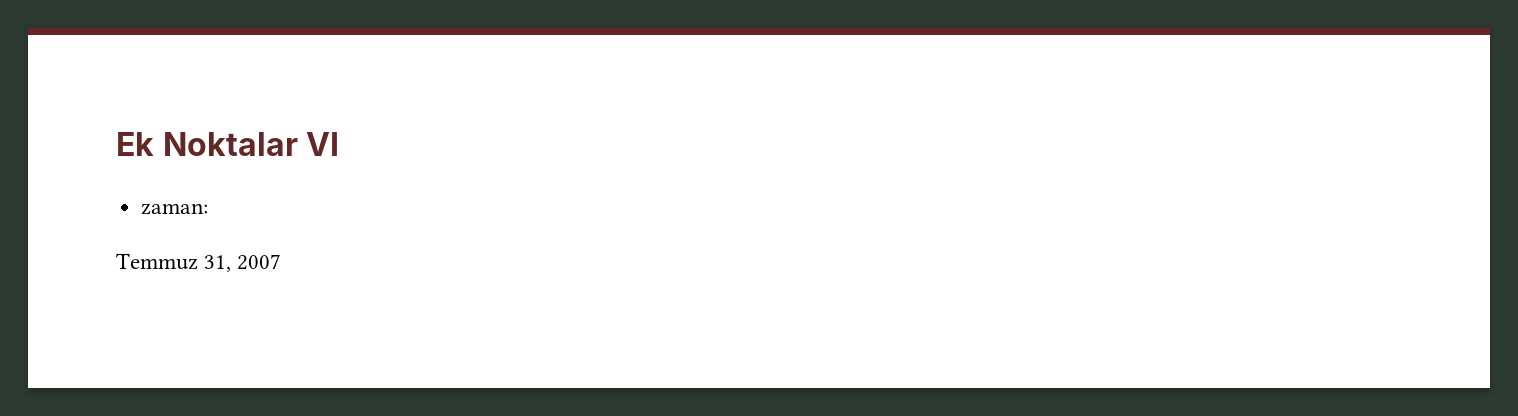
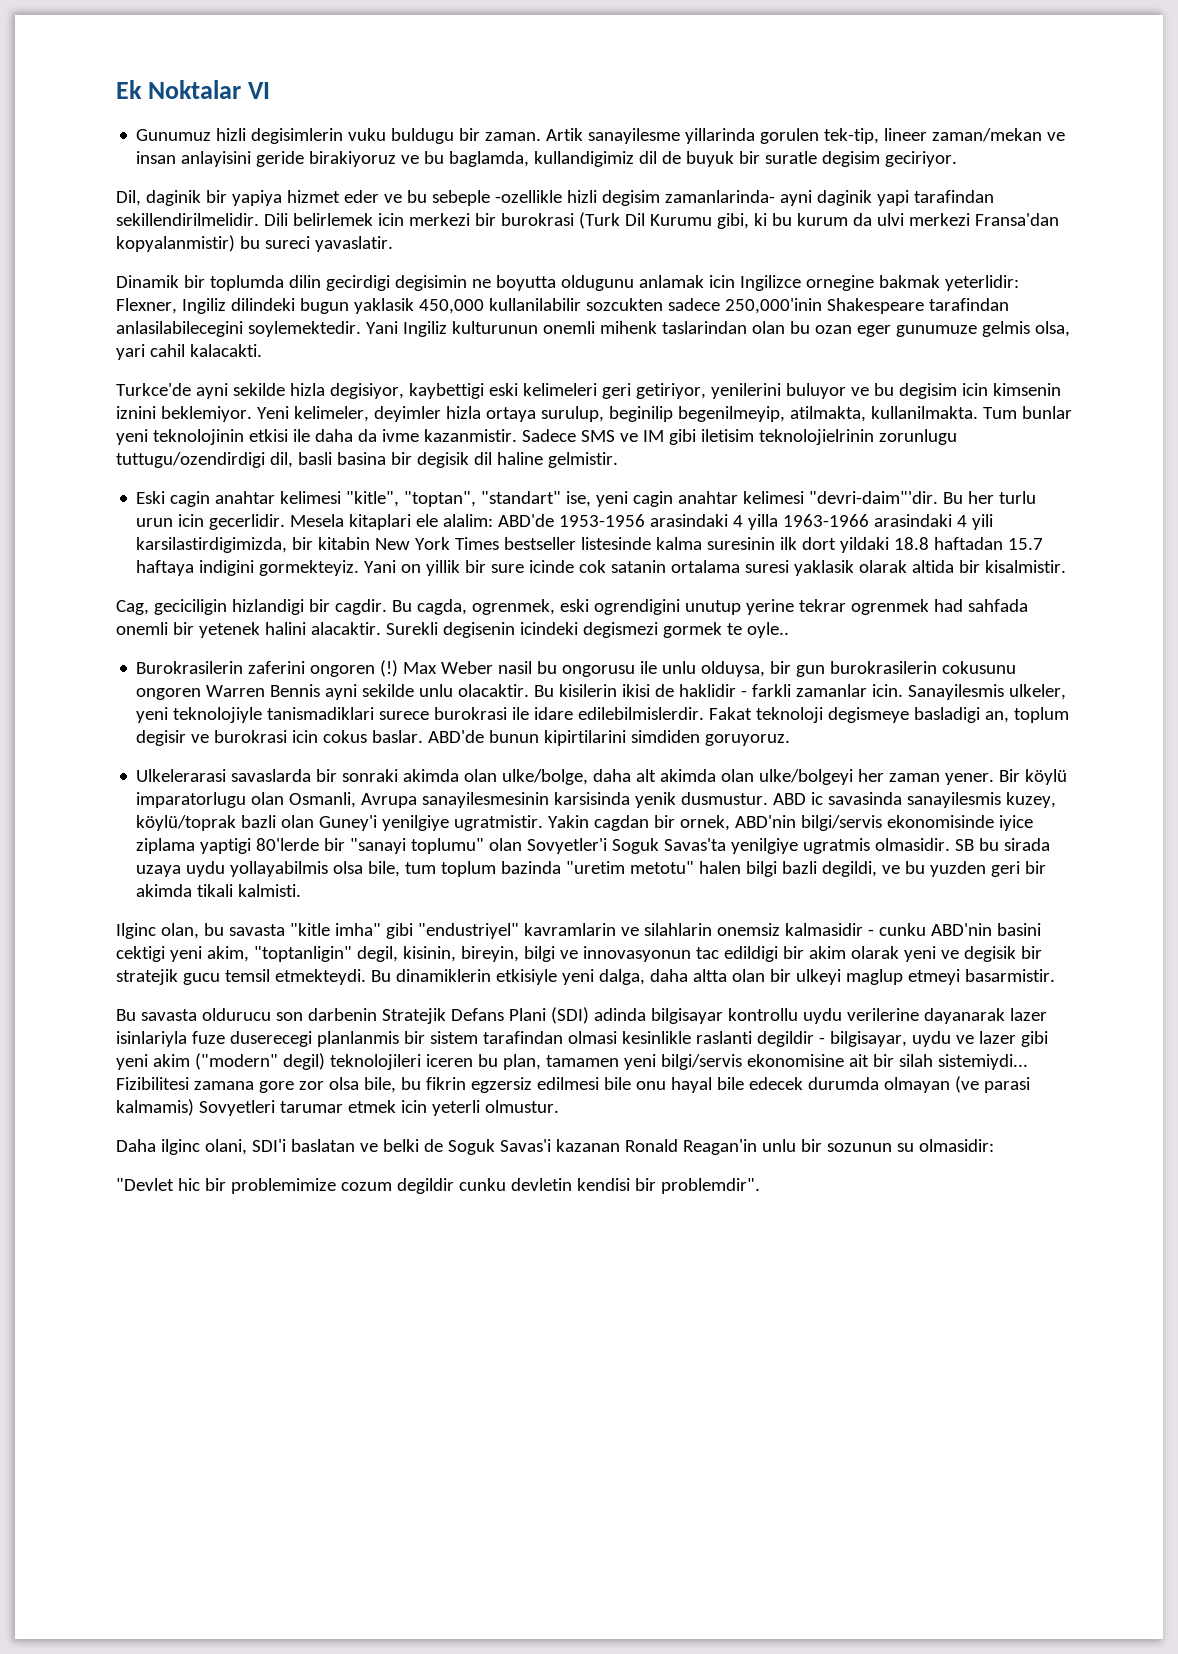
- zaman:
- Temmuz 31, 2007
+ Gunumuz hizli degisimlerin vuku buldugu bir zaman. Artik sanayilesme yillarinda gorulen tek-tip, lineer zaman/mekan ve insan anlayisini geride birakiyoruz ve bu baglamda, kullandigimiz dil de buyuk bir suratle degisim geciriyor.
+ Dil, daginik bir yapiya hizmet eder ve bu sebeple -ozellikle hizli degisim zamanlarinda- ayni daginik yapi tarafindan sekillendirilmelidir. Dili belirlemek icin merkezi bir burokrasi (Turk Dil Kurumu gibi, ki bu kurum da ulvi merkezi Fransa'dan kopyalanmistir) bu sureci yavaslatir.
+ Dinamik bir toplumda dilin gecirdigi degisimin ne boyutta oldugunu anlamak icin Ingilizce ornegine bakmak yeterlidir: Flexner, Ingiliz dilindeki bugun yaklasik 450,000 kullanilabilir sozcukten sadece 250,000'inin Shakespeare tarafindan anlasilabilecegini soylemektedir. Yani Ingiliz kulturunun onemli mihenk taslarindan olan bu ozan eger gunumuze gelmis olsa, yari cahil kalacakti.
+ Turkce'de ayni sekilde hizla degisiyor, kaybettigi eski kelimeleri geri getiriyor, yenilerini buluyor ve bu degisim icin kimsenin iznini beklemiyor. Yeni kelimeler, deyimler hizla ortaya surulup, beginilip begenilmeyip, atilmakta, kullanilmakta. Tum bunlar yeni teknolojinin etkisi ile daha da ivme kazanmistir. Sadece SMS ve IM gibi iletisim teknolojielrinin zorunlugu tuttugu/ozendirdigi dil, basli basina bir degisik dil haline gelmistir.
+ Eski cagin anahtar kelimesi "kitle", "toptan", "standart" ise, yeni cagin anahtar kelimesi "devri-daim"'dir. Bu her turlu urun icin gecerlidir. Mesela kitaplari ele alalim: ABD'de 1953-1956 arasindaki 4 yilla 1963-1966 arasindaki 4 yili karsilastirdigimizda, bir kitabin New York Times bestseller listesinde kalma suresinin ilk dort yildaki 18.8 haftadan 15.7 haftaya indigini gormekteyiz. Yani on yillik bir sure icinde cok satanin ortalama suresi yaklasik olarak altida bir kisalmistir.
+ Cag, geciciligin hizlandigi bir cagdir. Bu cagda, ogrenmek, eski ogrendigini unutup yerine tekrar ogrenmek had sahfada onemli bir yetenek halini alacaktir. Surekli degisenin icindeki degismezi gormek te oyle..
+ Burokrasilerin zaferini ongoren (!) Max Weber nasil bu ongorusu ile unlu olduysa, bir gun burokrasilerin cokusunu ongoren Warren Bennis ayni sekilde unlu olacaktir. Bu kisilerin ikisi de haklidir - farkli zamanlar icin. Sanayilesmis ulkeler, yeni teknolojiyle tanismadiklari surece burokrasi ile idare edilebilmislerdir. Fakat teknoloji degismeye basladigi an, toplum degisir ve burokrasi icin cokus baslar. ABD'de bunun kipirtilarini simdiden goruyoruz.
+ Ulkelerarasi savaslarda bir sonraki akimda olan ulke/bolge, daha alt akimda olan ulke/bolgeyi her zaman yener. Bir köylü imparatorlugu olan Osmanli, Avrupa sanayilesmesinin karsisinda yenik dusmustur. ABD ic savasinda sanayilesmis kuzey, köylü/toprak bazli olan Guney'i yenilgiye ugratmistir. Yakin cagdan bir ornek, ABD'nin bilgi/servis ekonomisinde iyice ziplama yaptigi 80'lerde bir "sanayi toplumu" olan Sovyetler'i Soguk Savas'ta yenilgiye ugratmis olmasidir. SB bu sirada uzaya uydu yollayabilmis olsa bile, tum toplum bazinda "uretim metotu" halen bilgi bazli degildi, ve bu yuzden geri bir akimda tikali kalmisti.
+ Ilginc olan, bu savasta "kitle imha" gibi "endustriyel" kavramlarin ve silahlarin onemsiz kalmasidir - cunku ABD'nin basini cektigi yeni akim, "toptanligin" degil, kisinin, bireyin, bilgi ve innovasyonun tac edildigi bir akim olarak yeni ve degisik bir stratejik gucu temsil etmekteydi. Bu dinamiklerin etkisiyle yeni dalga, daha altta olan bir ulkeyi maglup etmeyi basarmistir.
+ Bu savasta oldurucu son darbenin Stratejik Defans Plani (SDI) adinda bilgisayar kontrollu uydu verilerine dayanarak lazer isinlariyla fuze duserecegi planlanmis bir sistem tarafindan olmasi kesinlikle raslanti degildir - bilgisayar, uydu ve lazer gibi yeni akim ("modern" degil) teknolojileri iceren bu plan, tamamen yeni bilgi/servis ekonomisine ait bir silah sistemiydi... Fizibilitesi zamana gore zor olsa bile, bu fikrin egzersiz edilmesi bile onu hayal bile edecek durumda olmayan (ve parasi kalmamis) Sovyetleri tarumar etmek icin yeterli olmustur.
+ Daha ilginc olani, SDI'i baslatan ve belki de Soguk Savas'i kazanan Ronald Reagan'in unlu bir sozunun su olmasidir:
+ "Devlet hic bir problemimize cozum degildir cunku devletin kendisi bir problemdir".

